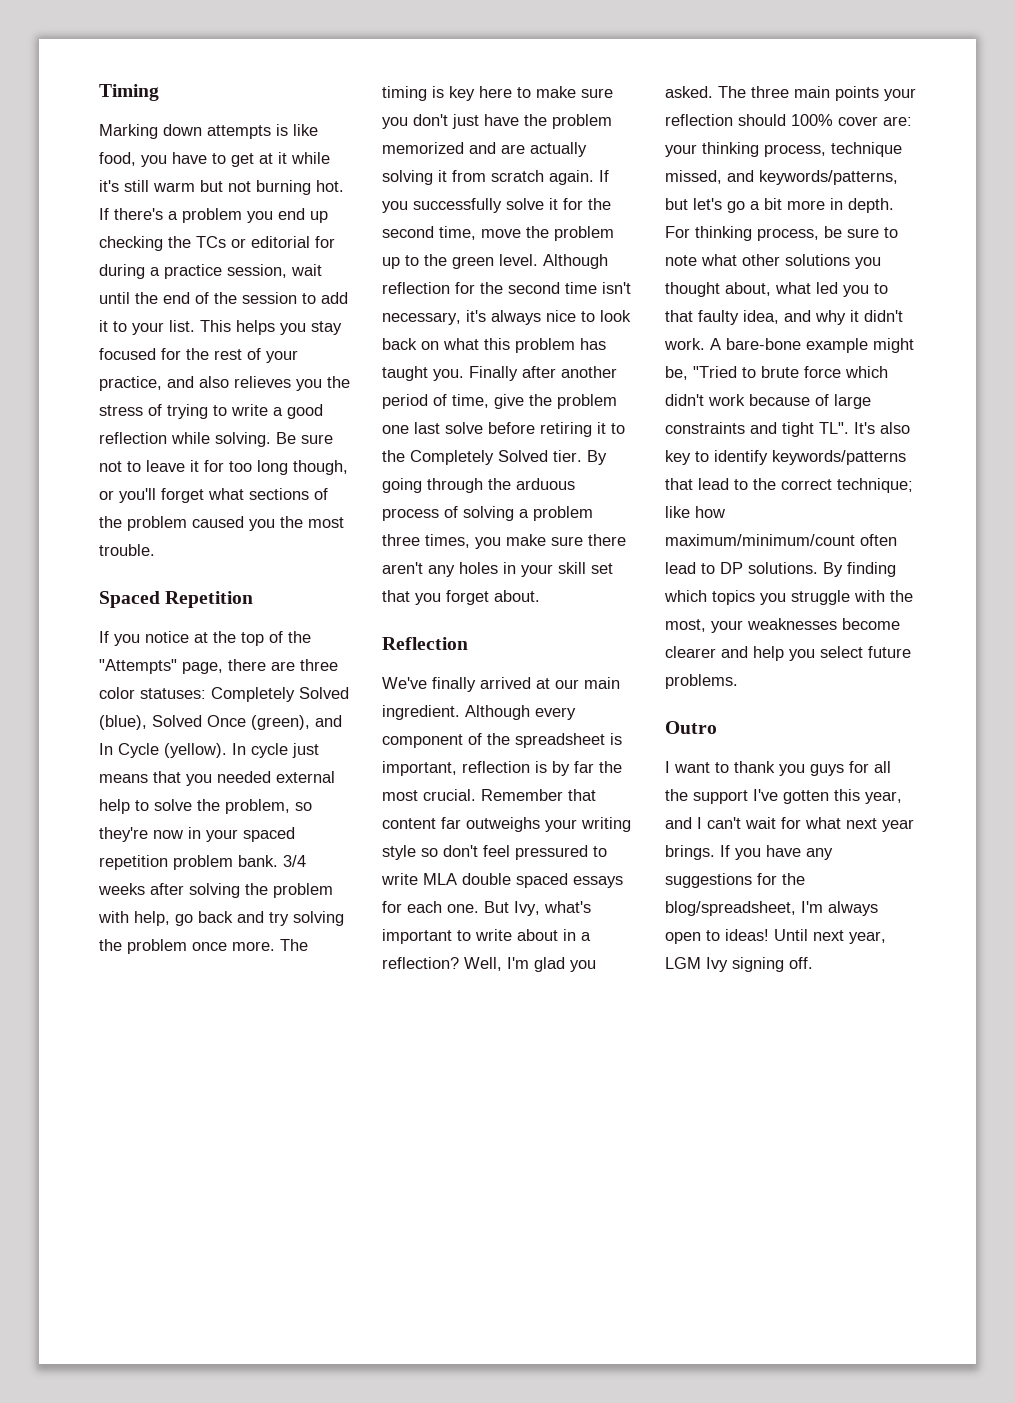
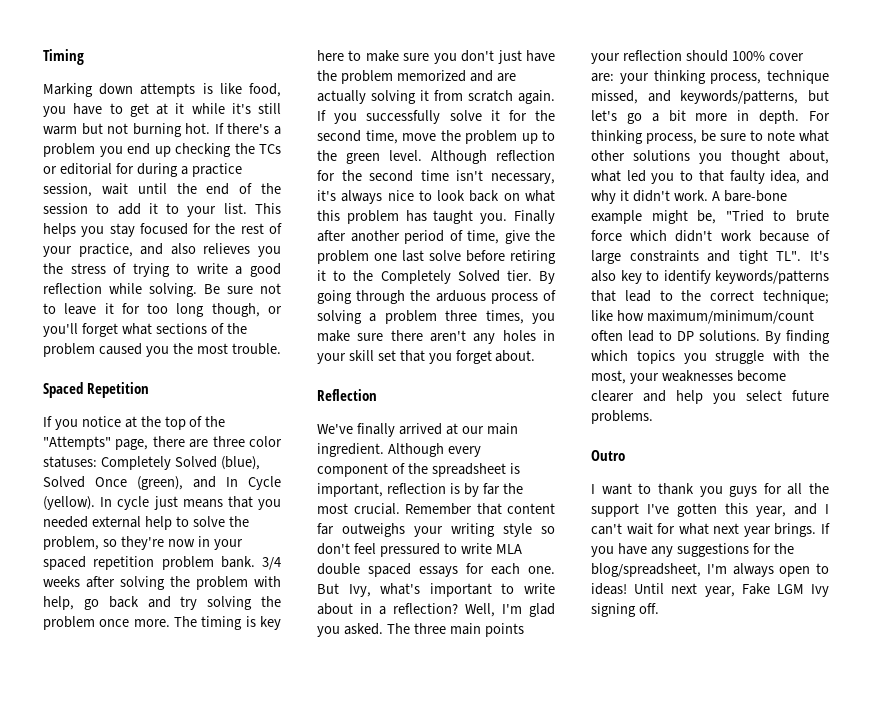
- Until next year, LGM Ivy signing off.
+ Until next year, Fake LGM Ivy signing off.

